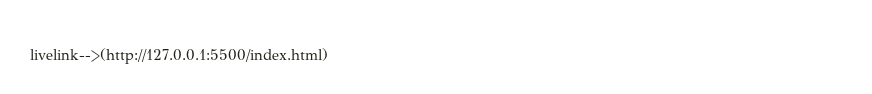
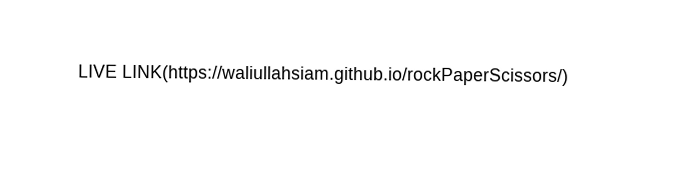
- livelink-->(http://127.0.0.1:5500/index.html)
+ LIVE LINK(https://waliullahsiam.github.io/rockPaperScissors/)

